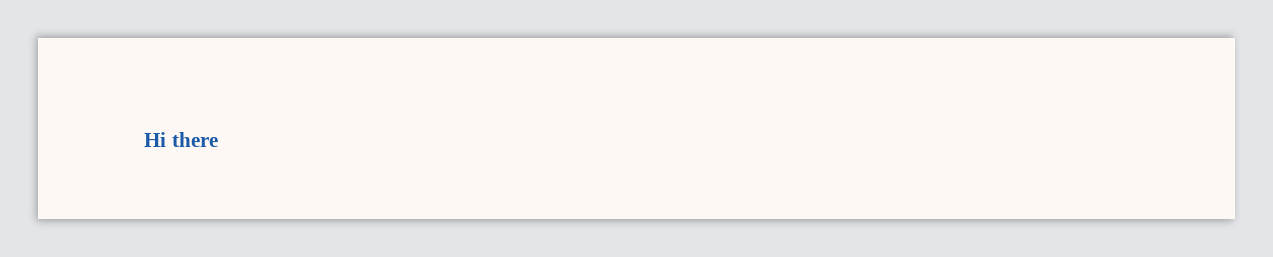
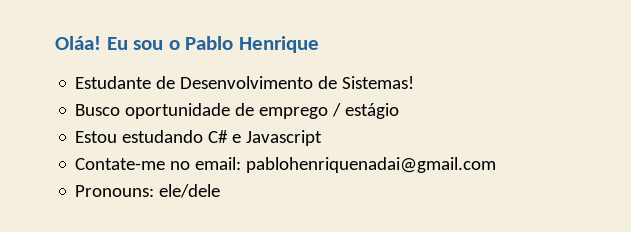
- Hi there
+ Oláa! Eu sou o Pablo Henrique
+ Estudante de Desenvolvimento de Sistemas!
+ Busco oportunidade de emprego / estágio
+ Estou estudando C# e Javascript
+ Contate-me no email: pablohenriquenadai@gmail.com
+ Pronouns: ele/dele

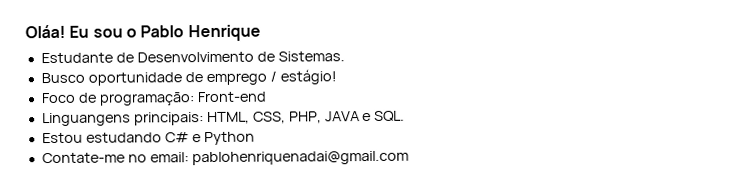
- Estudante de Desenvolvimento de Sistemas!
+ Estudante de Desenvolvimento de Sistemas.
- Busco oportunidade de emprego / estágio
+ Busco oportunidade de emprego / estágio!
+ Foco de programação: Front-end
+ Linguangens principais: HTML, CSS, PHP, JAVA e SQL.
- Estou estudando C# e Javascript
+ Estou estudando C# e Python
- Pronouns: ele/dele

